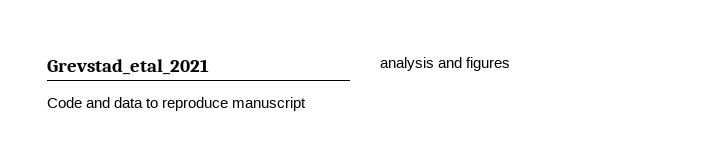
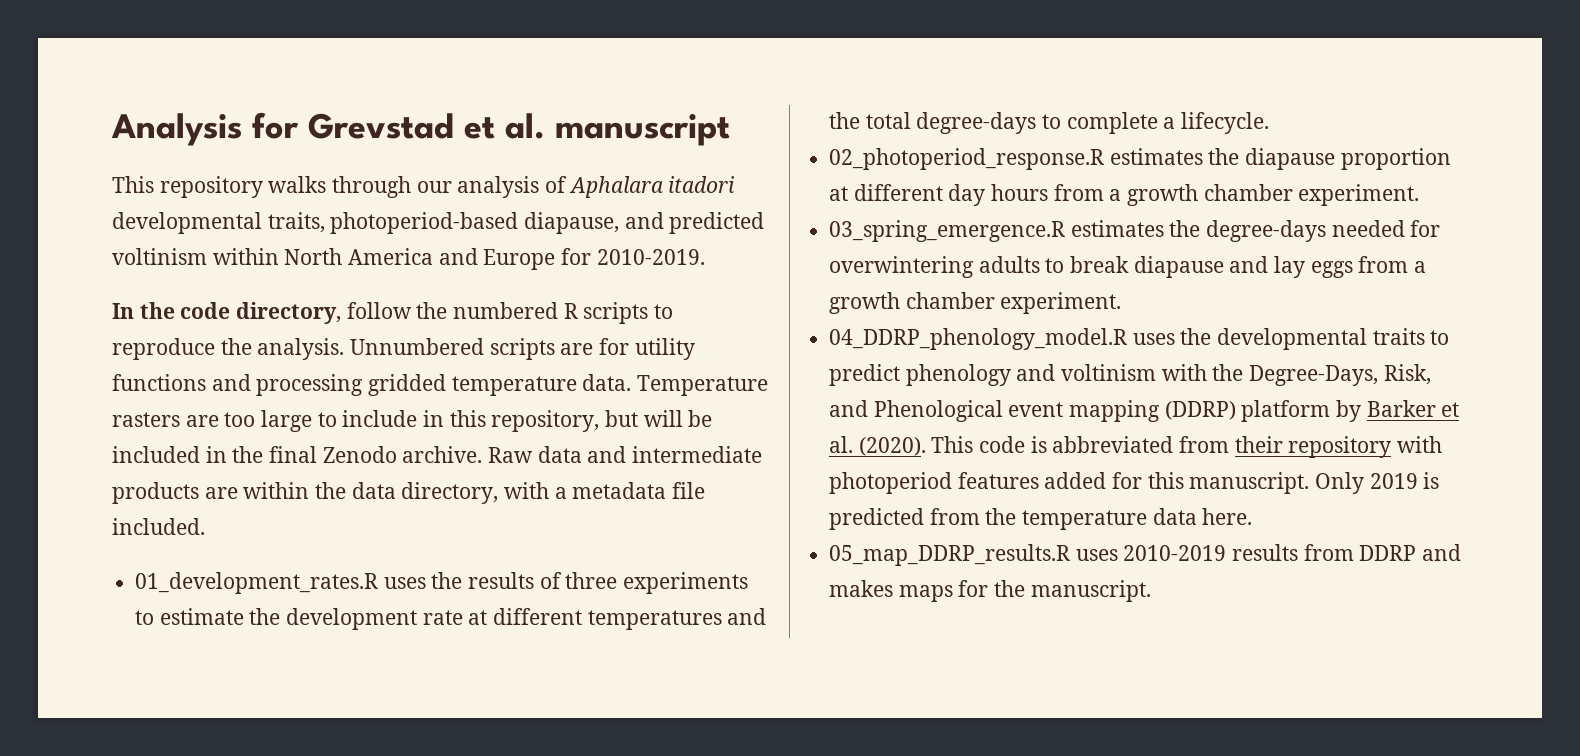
- Grevstad_etal_2021
- Code and data to reproduce manuscript analysis and figures
+ Analysis for Grevstad et al. manuscript
+ This repository walks through our analysis of Aphalara itadori developmental traits, photoperiod-based diapause, and predicted voltinism within North America and Europe for 2010-2019.
+ In the code directory, follow the numbered R scripts to reproduce the analysis. Unnumbered scripts are for utility functions and processing gridded temperature data. Temperature rasters are too large to include in this repository, but will be included in the final Zenodo archive. Raw data and intermediate products are within the data directory, with a metadata file included.
+ 01_development_rates.R uses the results of three experiments to estimate the development rate at different temperatures and the total degree-days to complete a lifecycle.
+ 02_photoperiod_response.R estimates the diapause proportion at different day hours from a growth chamber experiment.
+ 03_spring_emergence.R estimates the degree-days needed for overwintering adults to break diapause and lay eggs from a growth chamber experiment.
+ 04_DDRP_phenology_model.R uses the developmental traits to predict phenology and voltinism with the Degree-Days, Risk, and Phenological event mapping (DDRP) platform by Barker et al. (2020). This code is abbreviated from their repository with photoperiod features added for this manuscript. Only 2019 is predicted from the temperature data here.
+ 05_map_DDRP_results.R uses 2010-2019 results from DDRP and makes maps for the manuscript.

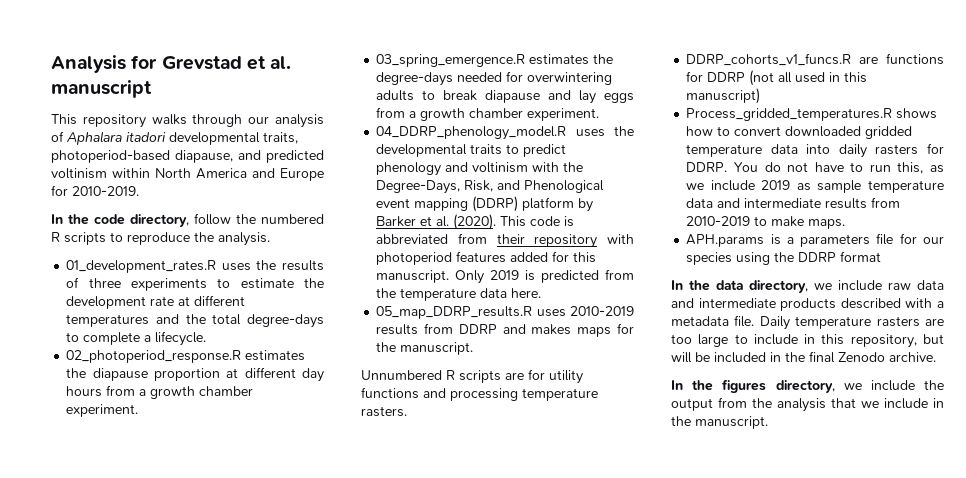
- Unnumbered scripts are for utility functions and processing gridded temperature data. Temperature rasters are too large to include in this repository, but will be included in the final Zenodo archive. Raw data and intermediate products are within the data directory, with a metadata file included.
+ Unnumbered R scripts are for utility functions and processing temperature rasters.
+ DDRP_cohorts_v1_funcs.R are functions for DDRP (not all used in this manuscript)
+ Process_gridded_temperatures.R shows how to convert downloaded gridded temperature data into daily rasters for DDRP. You do not have to run this, as we include 2019 as sample temperature data and intermediate results from 2010-2019 to make maps.
+ APH.params is a parameters file for our species using the DDRP format
+ In the data directory, we include raw data and intermediate products described with a metadata file. Daily temperature rasters are too large to include in this repository, but will be included in the final Zenodo archive.
+ In the figures directory, we include the output from the analysis that we include in the manuscript.

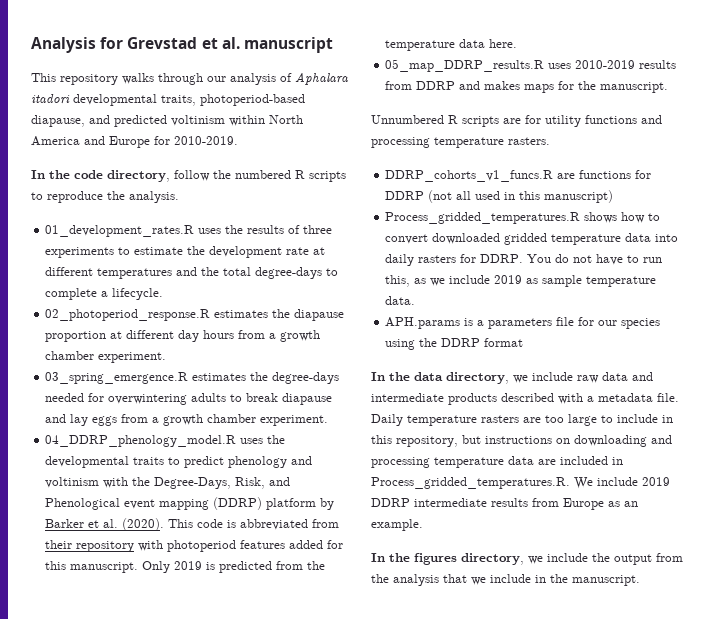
- You do not have to run this, as we include 2019 as sample temperature data and intermediate results from 2010-2019 to make maps.
+ You do not have to run this, as we include 2019 as sample temperature data.
- Daily temperature rasters are too large to include in this repository, but will be included in the final Zenodo archive.
+ Daily temperature rasters are too large to include in this repository, but instructions on downloading and processing temperature data are included in Process_gridded_temperatures.R. We include 2019 DDRP intermediate results from Europe as an example.

